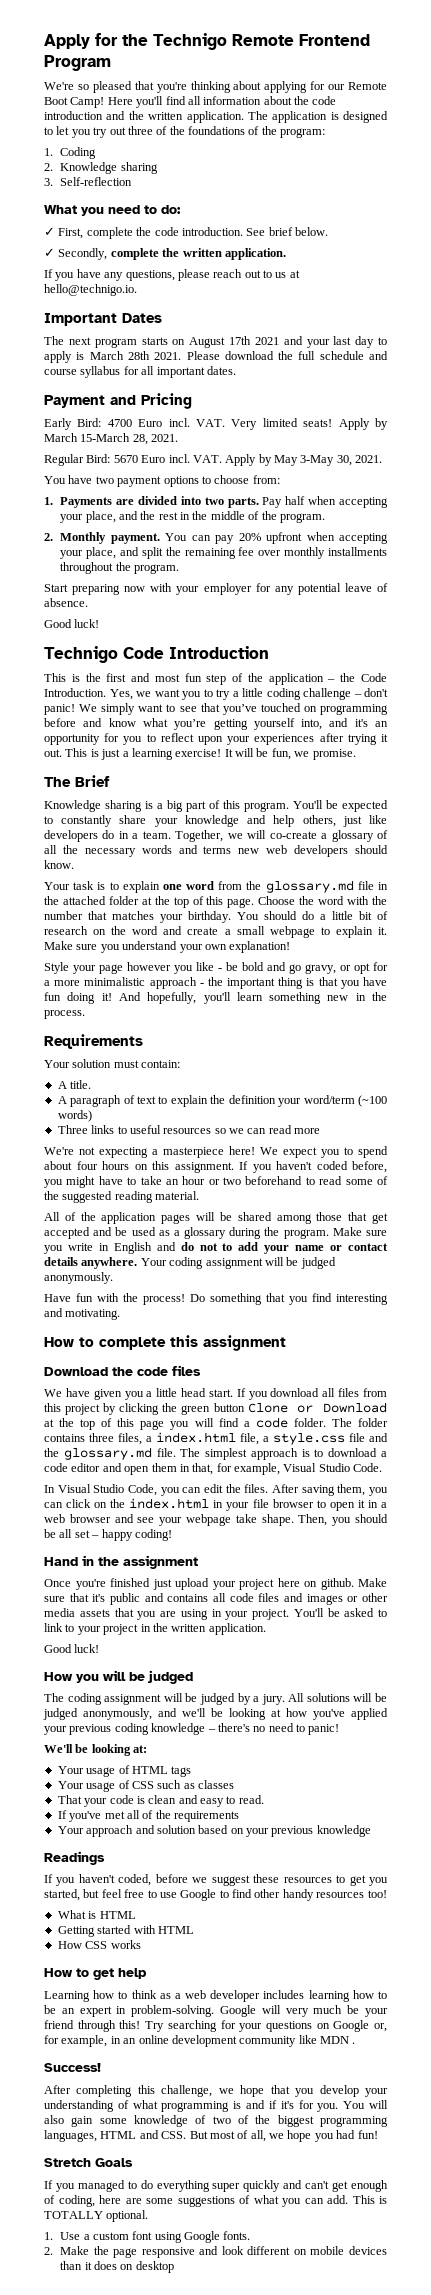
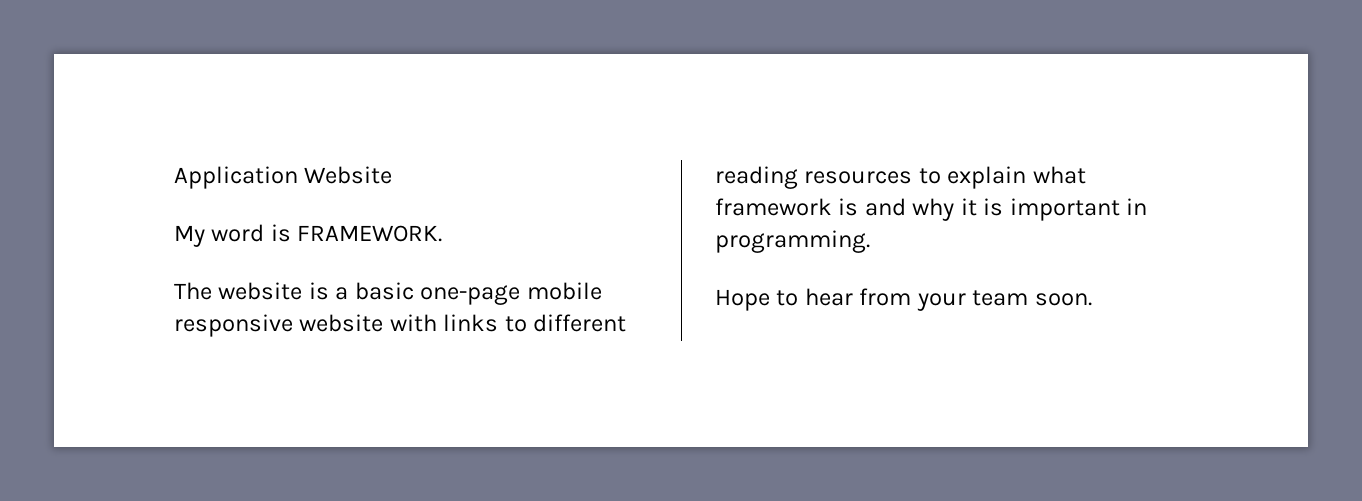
- Apply for the Technigo Remote Frontend Program
- We're so pleased that you're thinking about applying for our Remote Boot Camp! Here you'll find all information about the code introduction and the written application. The application is designed to let you try out three of the foundations of the program:
- 1. Coding
- 2. Knowledge sharing
- 3. Self-reflection
- What you need to do:
- ✓ First, complete the code introduction. See brief below.
- ✓ Secondly, complete the written application.
- If you have any questions, please reach out to us at hello@technigo.io.
- Important Dates
- The next program starts on August 17th 2021 and your last day to apply is March 28th 2021. Please download the full schedule and course syllabus for all important dates.
- Payment and Pricing
- Early Bird: 4700 Euro incl. VAT. Very limited seats! Apply by March 15-March 28, 2021.
- Regular Bird: 5670 Euro incl. VAT. Apply by May 3-May 30, 2021.
- You have two payment options to choose from:
- 1. Payments are divided into two parts. Pay half when accepting your place, and the rest in the middle of the program.
- 2. Monthly payment. You can pay 20% upfront when accepting your place, and split the remaining fee over monthly installments throughout the program.
- Start preparing now with your employer for any potential leave of absence.
- Good luck!
- Technigo Code Introduction
- This is the first and most fun step of the application – the Code Introduction. Yes, we want you to try a little coding challenge – don't panic! We simply want to see that you’ve touched on programming before and know what you’re getting yourself into, and it's an opportunity for you to reflect upon your experiences after trying it out. This is just a learning exercise! It will be fun, we promise.
- The Brief
- Knowledge sharing is a big part of this program. You'll be expected to constantly share your knowledge and help others, just like developers do in a team. Together, we will co-create a glossary of all the necessary words and terms new web developers should know.
- Your task is to explain one word from the glossary.md file in the attached folder at the top of this page. Choose the word with the number that matches your birthday. You should do a little bit of research on the word and create a small webpage to explain it. Make sure you understand your own explanation!
- Style your page however you like - be bold and go gravy, or opt for a more minimalistic approach - the important thing is that you have fun doing it! And hopefully, you'll learn something new in the process.
- Requirements
- Your solution must contain:
- A title.
- A paragraph of text to explain the definition your word/term (~100 words)
- Three links to useful resources so we can read more
- We're not expecting a masterpiece here! We expect you to spend about four hours on this assignment. If you haven't coded before, you might have to take an hour or two beforehand to read some of the suggested reading material.
- All of the application pages will be shared among those that get accepted and be used as a glossary during the program. Make sure you write in English and do not to add your name or contact details anywhere. Your coding assignment will be judged anonymously.
- Have fun with the process! Do something that you find interesting and motivating.
- How to complete this assignment
- Download the code files
- We have given you a little head start. If you download all files from this project by clicking the green button Clone or Download at the top of this page you will find a code folder. The folder contains three files, a index.html file, a style.css file and the glossary.md file. The simplest approach is to download a code editor and open them in that, for example, Visual Studio Code.
- In Visual Studio Code, you can edit the files. After saving them, you can click on the index.html in your file browser to open it in a web browser and see your webpage take shape. Then, you should be all set – happy coding!
- Hand in the assignment
- Once you're finished just upload your project here on github. Make sure that it's public and contains all code files and images or other media assets that you are using in your project. You'll be asked to link to your project in the written application.
- Good luck!
- How you will be judged
- The coding assignment will be judged by a jury. All solutions will be judged anonymously, and we'll be looking at how you've applied your previous coding knowledge – there's no need to panic!
- We'll be looking at:
- Your usage of HTML tags
- Your usage of CSS such as classes
- That your code is clean and easy to read.
- If you've met all of the requirements
- Your approach and solution based on your previous knowledge
- Readings
- If you haven't coded, before we suggest these resources to get you started, but feel free to use Google to find other handy resources too!
- What is HTML
- Getting started with HTML
- How CSS works
- How to get help
- Learning how to think as a web developer includes learning how to be an expert in problem-solving. Google will very much be your friend through this! Try searching for your questions on Google or, for example, in an online development community like MDN .
- Success!
- After completing this challenge, we hope that you develop your understanding of what programming is and if it's for you. You will also gain some knowledge of two of the biggest programming languages, HTML and CSS. But most of all, we hope you had fun!
- Stretch Goals
- If you managed to do everything super quickly and can't get enough of coding, here are some suggestions of what you can add. This is TOTALLY optional.
- 1. Use a custom font using Google fonts.
- 2. Make the page responsive and look different on mobile devices than it does on desktop
+ Application Website
+ My word is FRAMEWORK.
+ The website is a basic one-page mobile responsive website with links to different reading resources to explain what framework is and why it is important in programming.
+ Hope to hear from your team soon.

